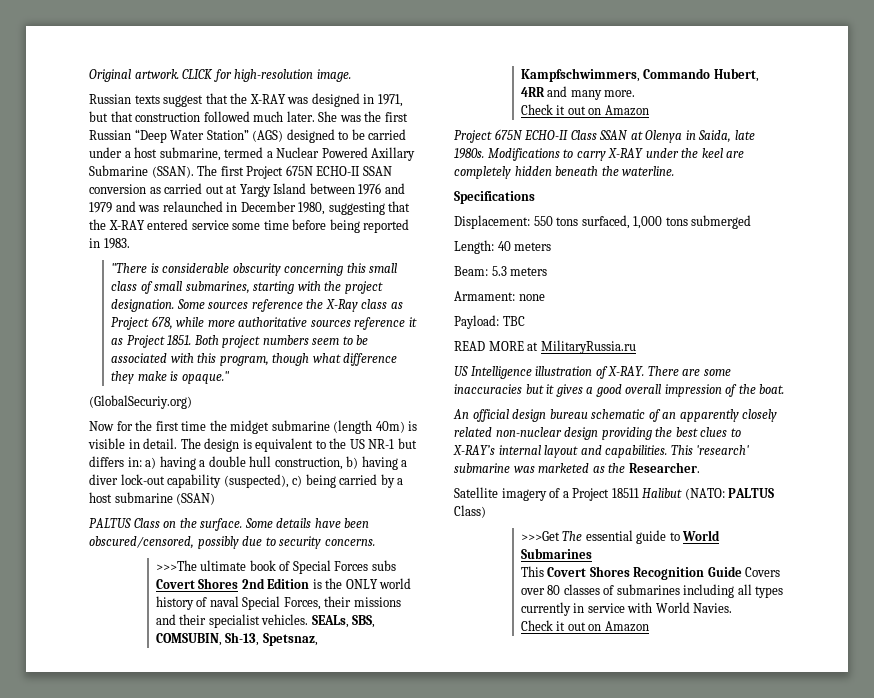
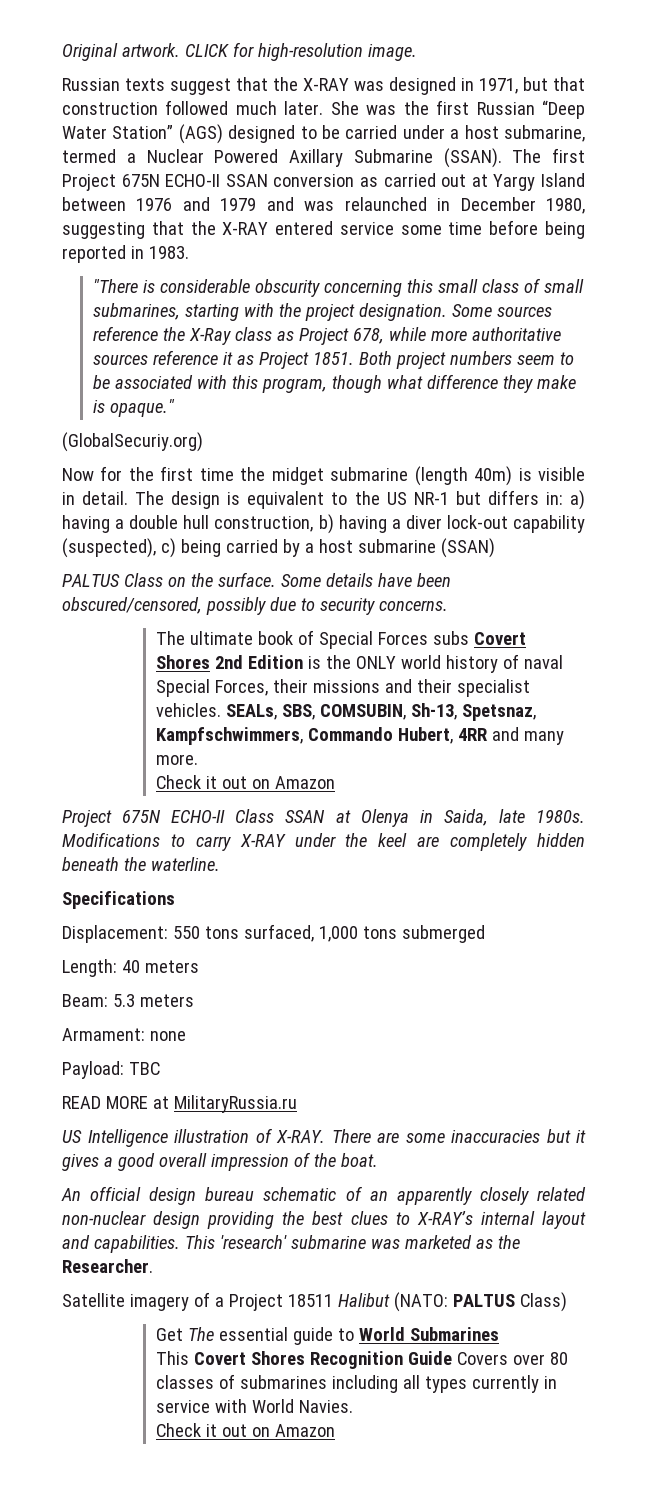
- >>>The ultimate book of Special Forces subs Covert Shores 2nd Edition is the ONLY world history of naval Special Forces, their missions and their specialist vehicles.
+ The ultimate book of Special Forces subs Covert Shores 2nd Edition is the ONLY world history of naval Special Forces, their missions and their specialist vehicles.
- >>>Get The essential guide to World Submarines
+ Get The essential guide to World Submarines

